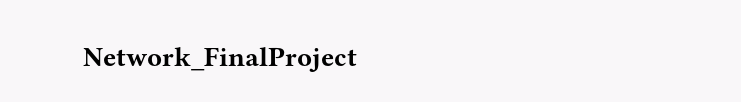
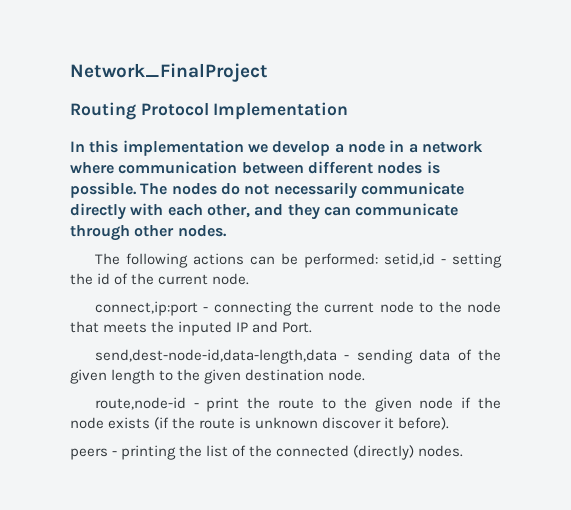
+ Routing Protocol Implementation
+ In this implementation we develop a node in a network where communication between different nodes is possible. The nodes do not necessarily communicate directly with each other, and they can communicate through other nodes.
+ The following actions can be performed: setid,id - setting the id of the current node.
+ connect,ip:port - connecting the current node to the node that meets the inputed IP and Port.
+ send,dest-node-id,data-length,data - sending data of the given length to the given destination node.
+ route,node-id - print the route to the given node if the node exists (if the route is unknown discover it before).
+ peers - printing the list of the connected (directly) nodes.

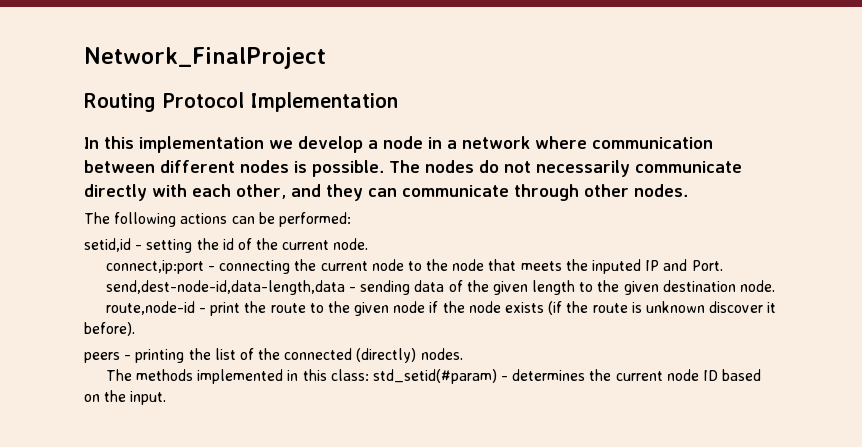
- The following actions can be performed: setid,id - setting the id of the current node.
+ The following actions can be performed:
+ setid,id - setting the id of the current node.
+ The methods implemented in this class: std_setid(#param) - determines the current node ID based on the input.

